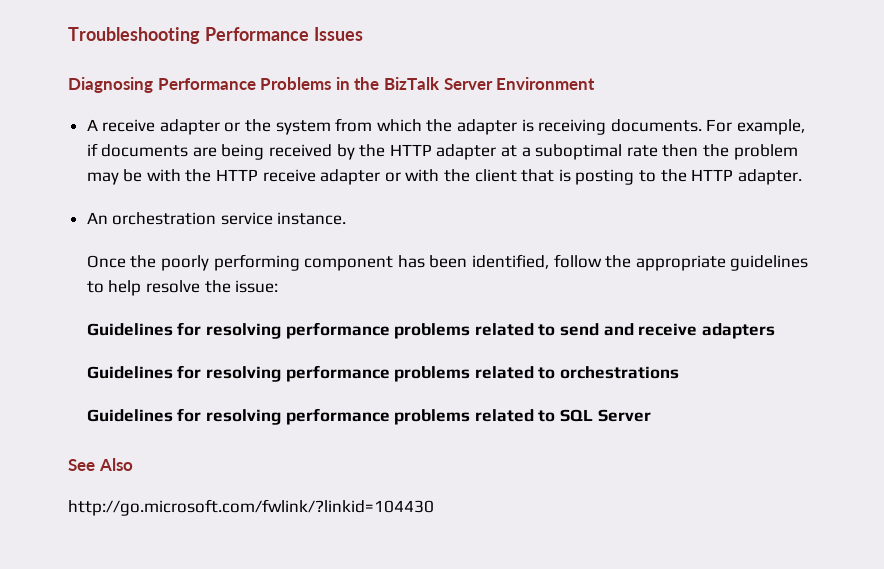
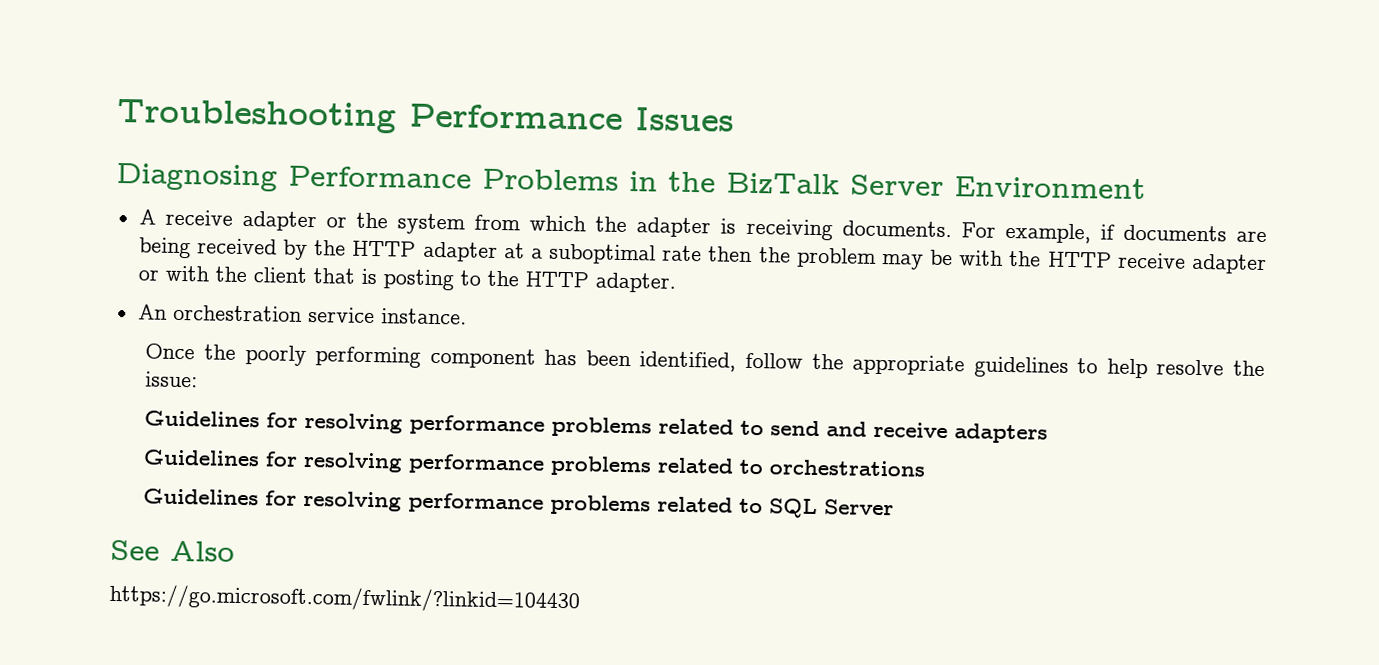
- http://go.microsoft.com/fwlink/?linkid=104430
+ https://go.microsoft.com/fwlink/?linkid=104430

